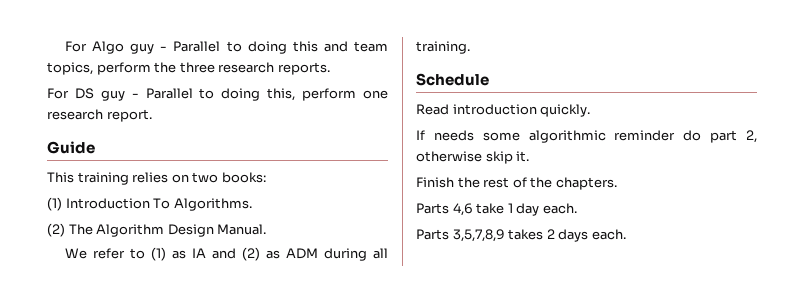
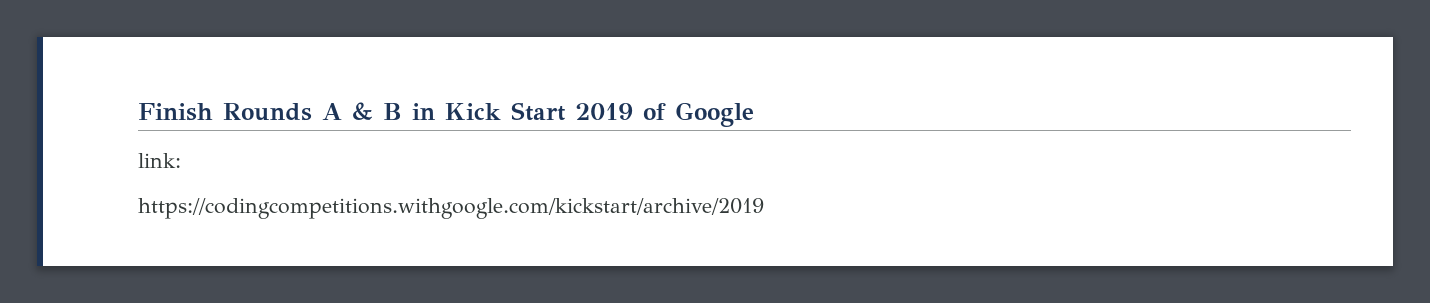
- For Algo guy - Parallel to doing this and team topics, perform the three research reports.
- For DS guy - Parallel to doing this, perform one research report.
- Guide
- This training relies on two books:
- (1) Introduction To Algorithms.
- (2) The Algorithm Design Manual.
- We refer to (1) as IA and (2) as ADM during all training.
- Schedule
- Read introduction quickly.
- If needs some algorithmic reminder do part 2, otherwise skip it.
- Finish the rest of the chapters.
- Parts 4,6 take 1 day each.
- Parts 3,5,7,8,9 takes 2 days each.
+ Finish Rounds A & B in Kick Start 2019 of Google
+ link:
+ https://codingcompetitions.withgoogle.com/kickstart/archive/2019

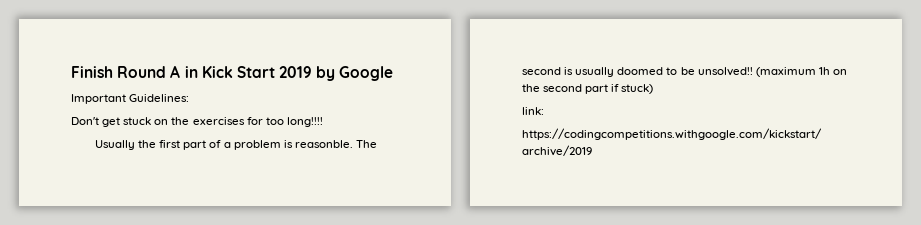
- Finish Rounds A & B in Kick Start 2019 of Google
+ Finish Round A in Kick Start 2019 by Google
+ Important Guidelines:
+ Don't get stuck on the exercises for too long!!!!
+ Usually the first part of a problem is reasonble. The second is usually doomed to be unsolved!! (maximum 1h on the second part if stuck)

